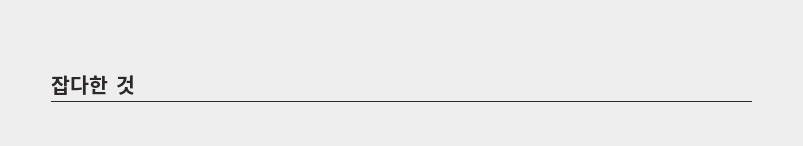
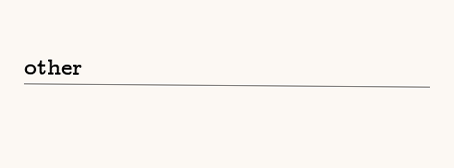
- 잡다한 것
+ other

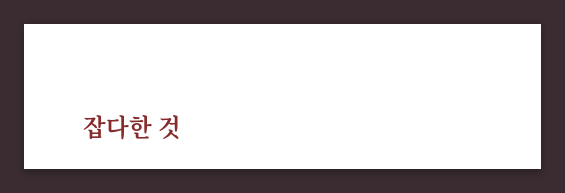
- other
+ 잡다한 것

